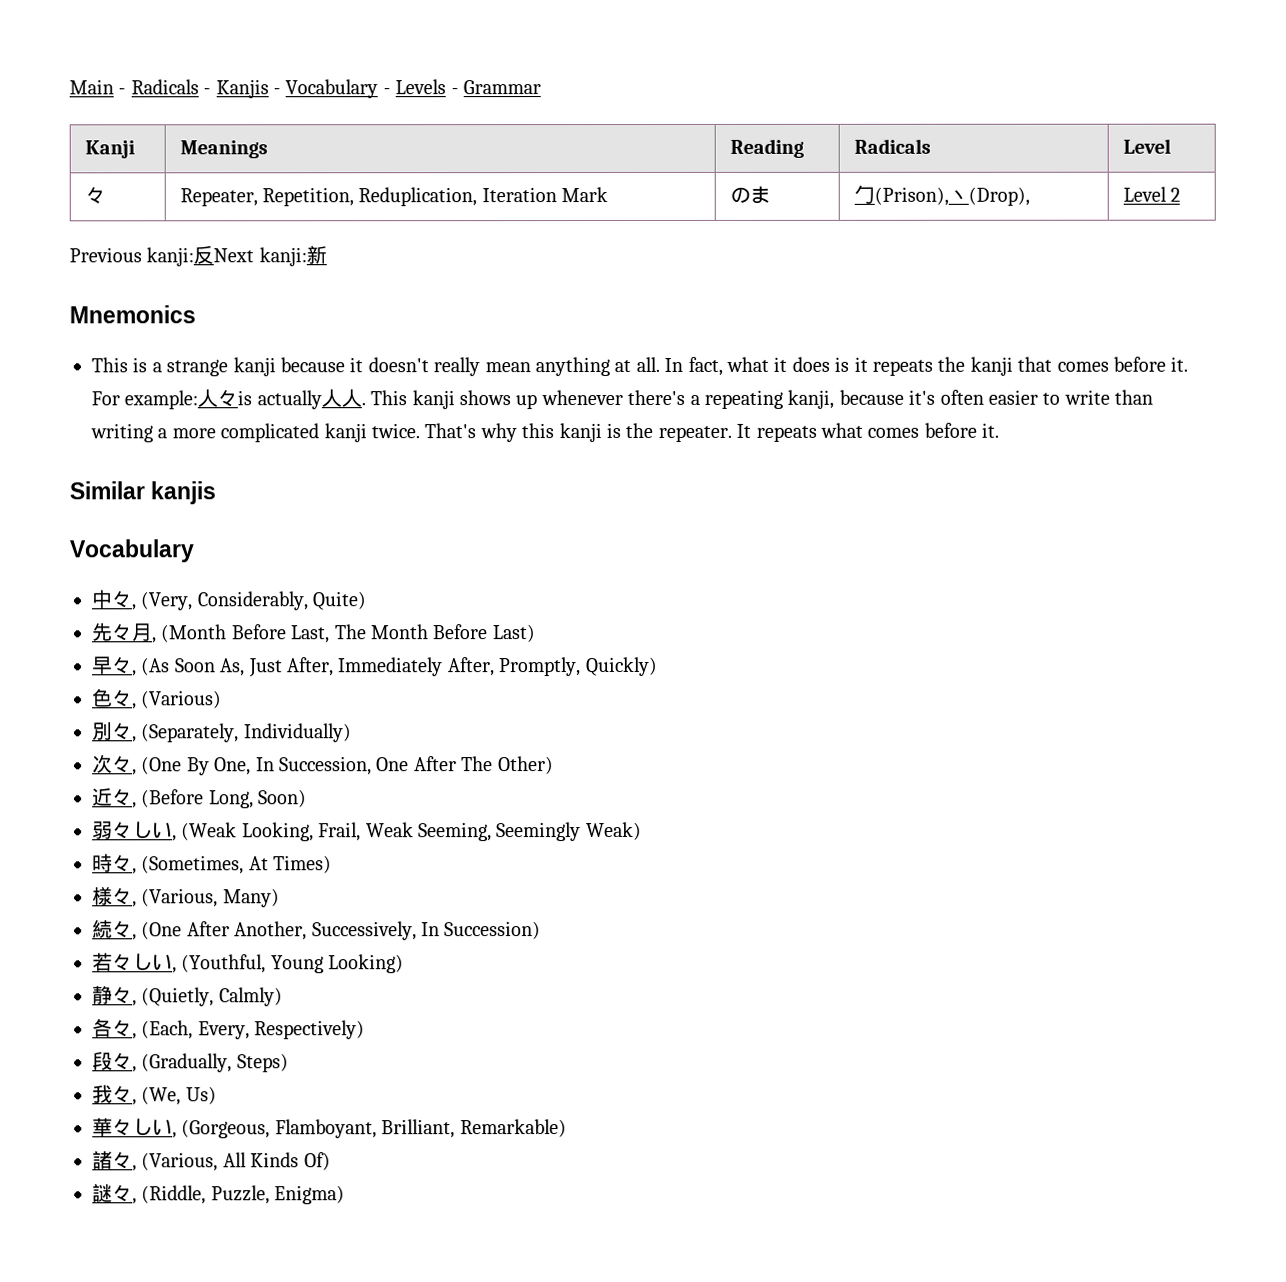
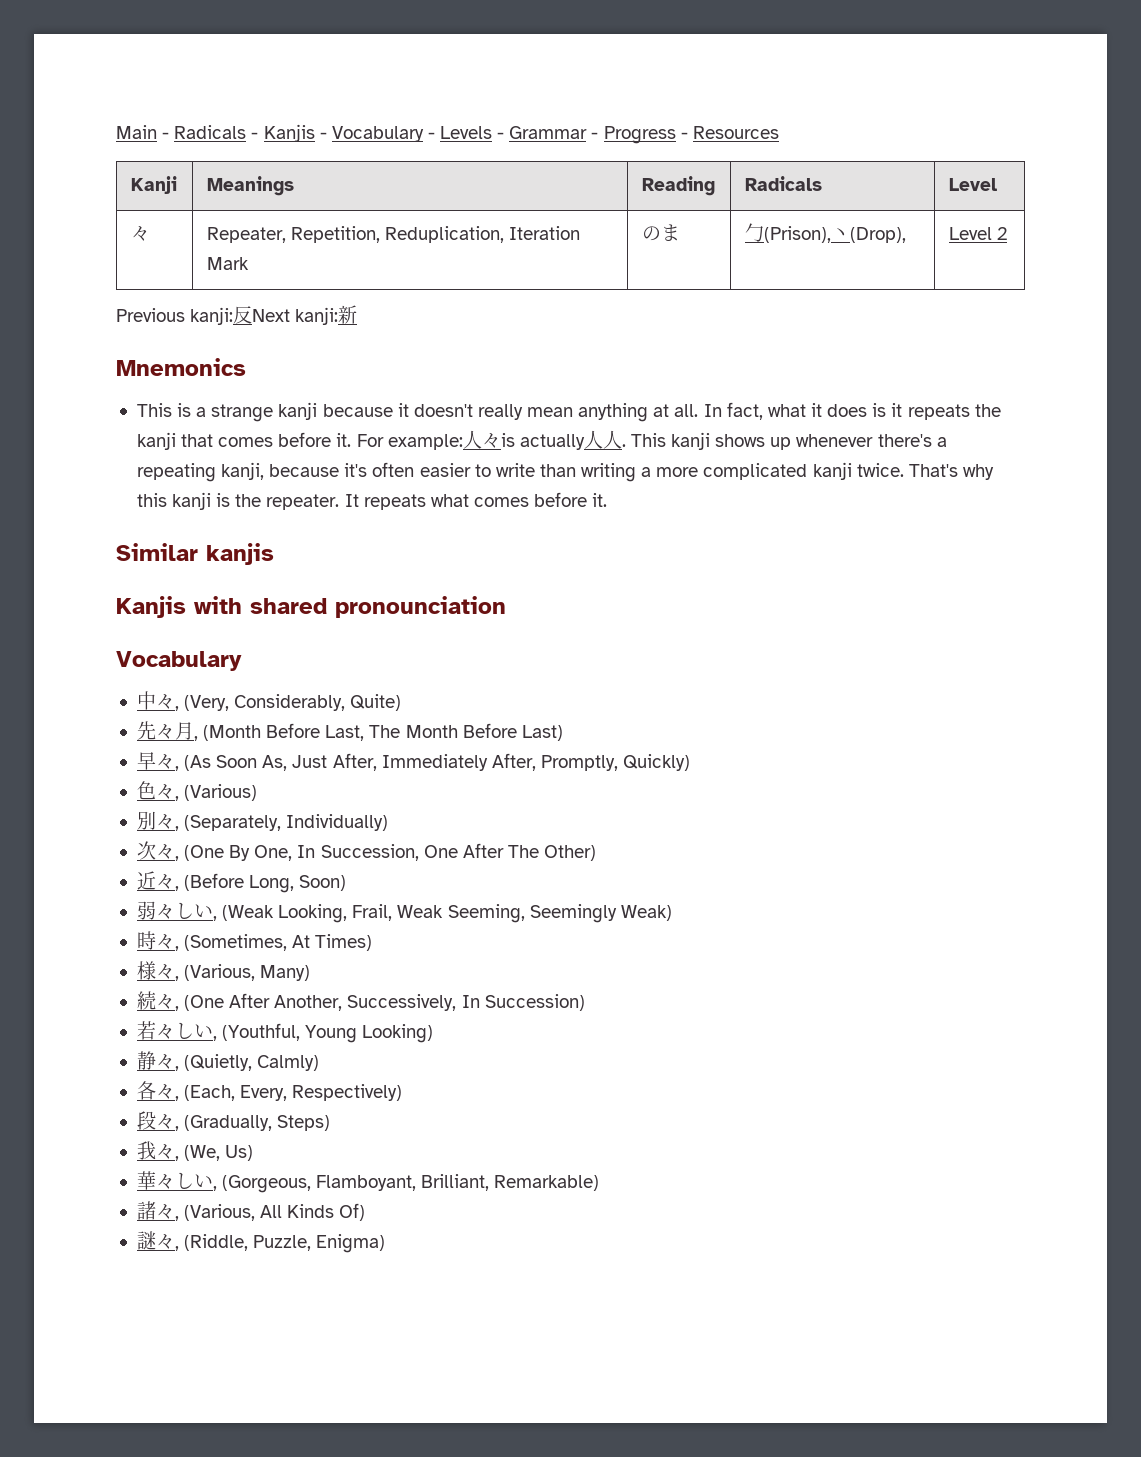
- Main - Radicals - Kanjis - Vocabulary - Levels - Grammar
+ Main - Radicals - Kanjis - Vocabulary - Levels - Grammar - Progress - Resources
+ Kanjis with shared pronounciation

